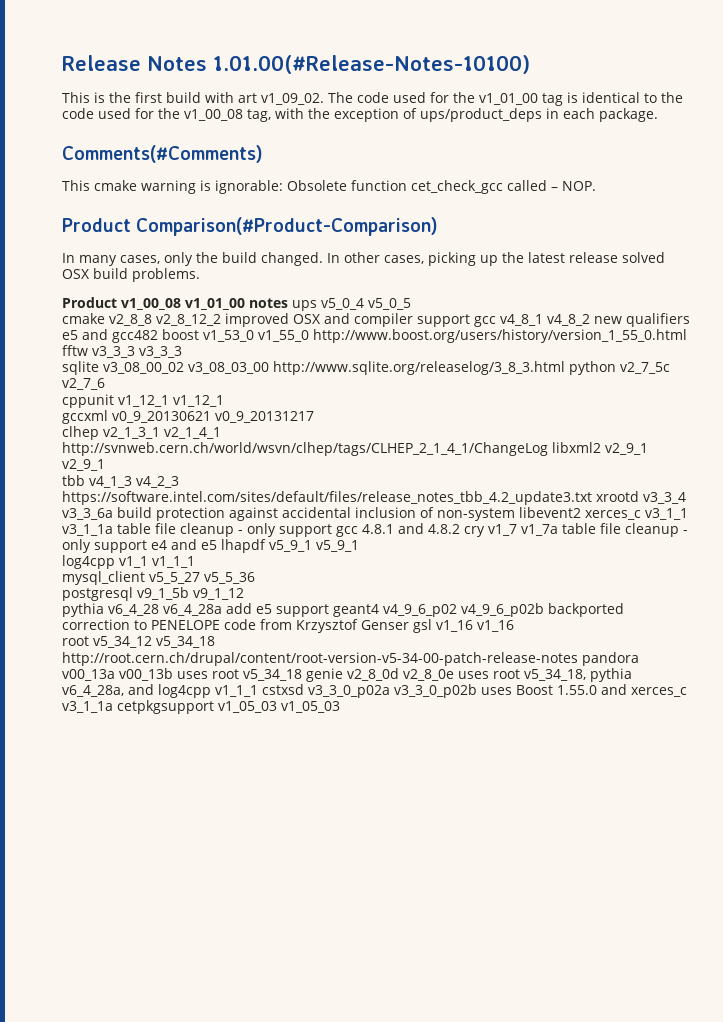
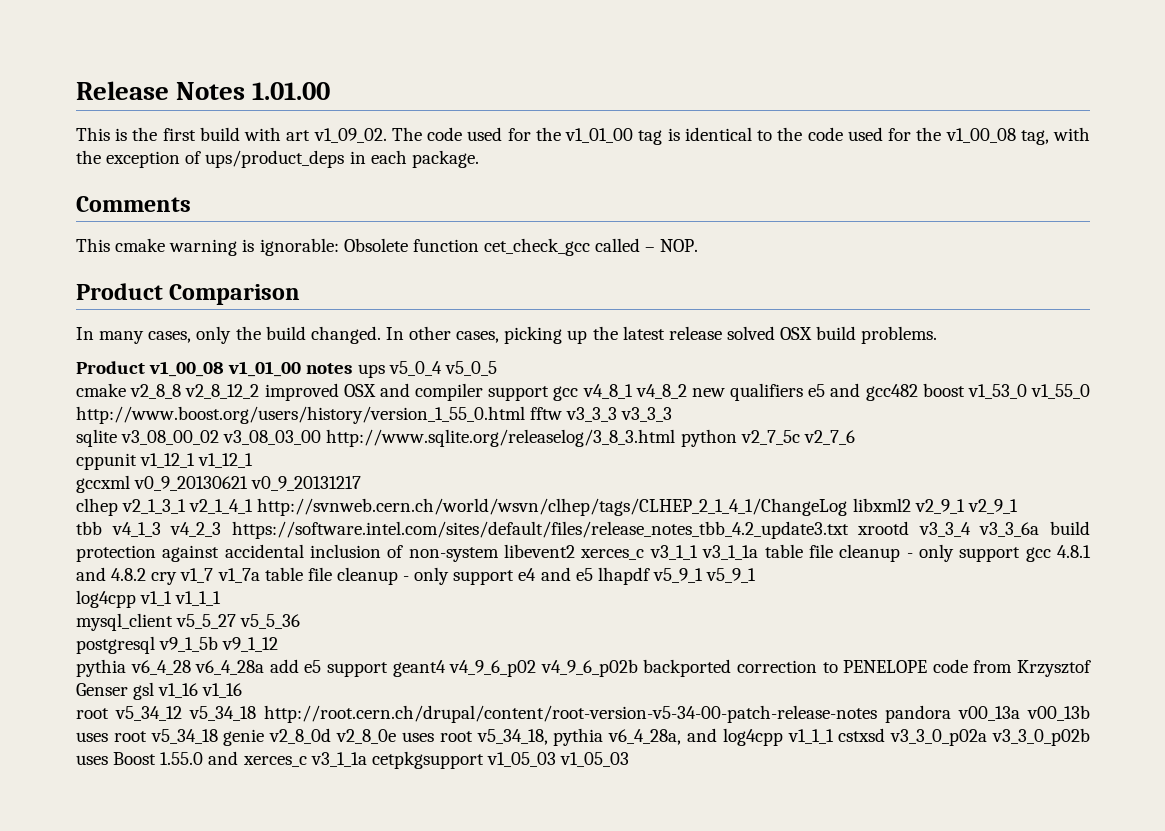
- Release Notes 1.01.00(#Release-Notes-10100)
+ Release Notes 1.01.00
- Comments(#Comments)
+ Comments
- Product Comparison(#Product-Comparison)
+ Product Comparison

